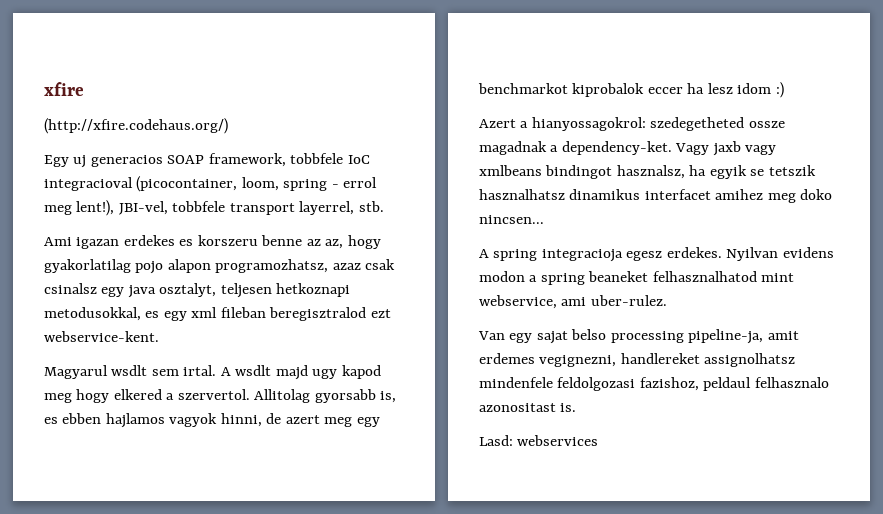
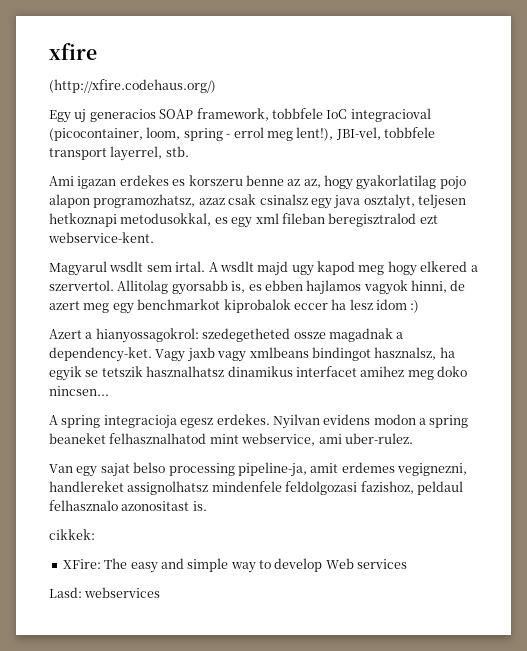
+ cikkek:
+ XFire: The easy and simple way to develop Web services

